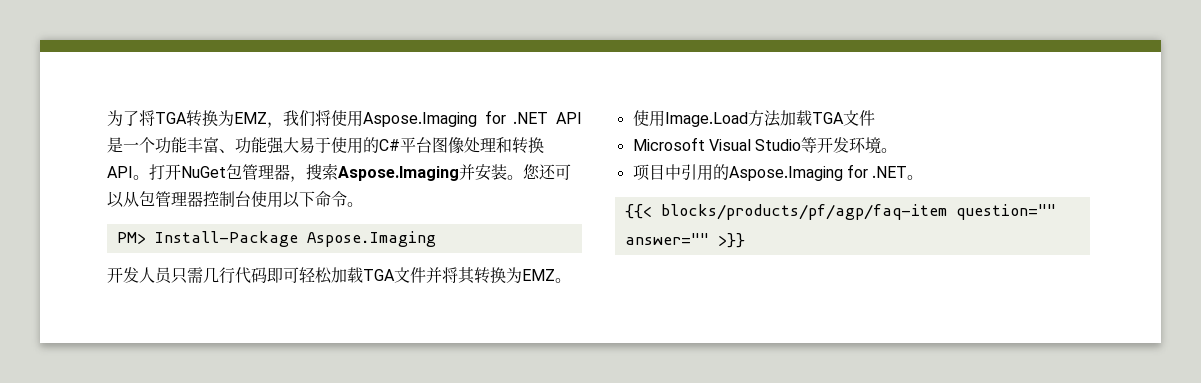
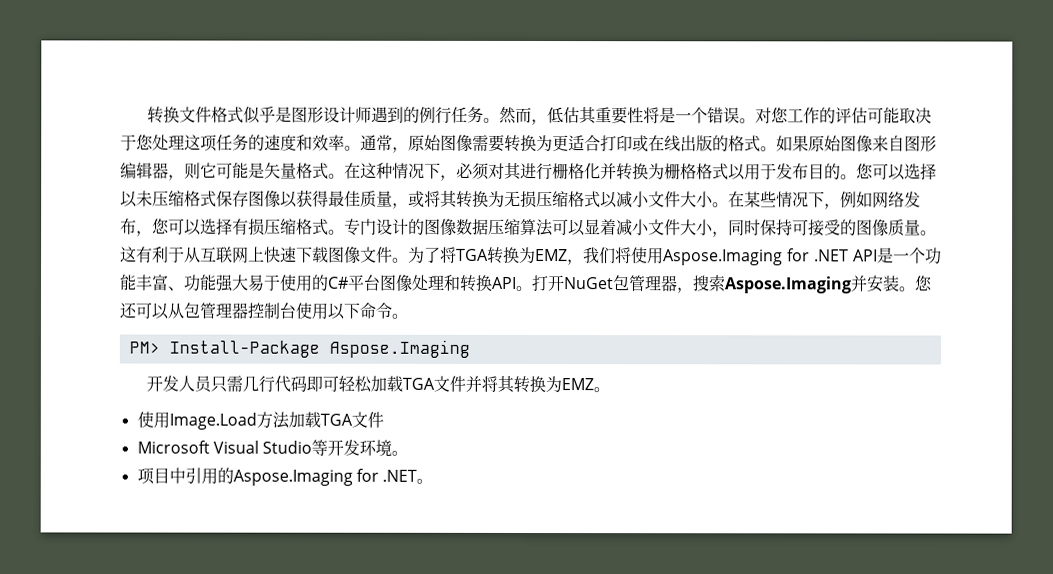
+ 转换文件格式似乎是图形设计师遇到的例行任务。然而，低估其重要性将是一个错误。对您工作的评估可能取决于您处理这项任务的速度和效率。通常，原始图像需要转换为更适合打印或在线出版的格式。如果原始图像来自图形编辑器，则它可能是矢量格式。在这种情况下，必须对其进行栅格化并转换为栅格格式以用于发布目的。您可以选择以未压缩格式保存图像以获得最佳质量，或将其转换为无损压缩格式以减小文件大小。在某些情况下，例如网络发布，您可以选择有损压缩格式。专门设计的图像数据压缩算法可以显着减小文件大小，同时保持可接受的图像质量。这有利于从互联网上快速下载图像文件。
- {{< blocks/products/pf/agp/faq-item question="" answer="" >}}

